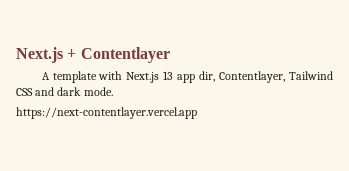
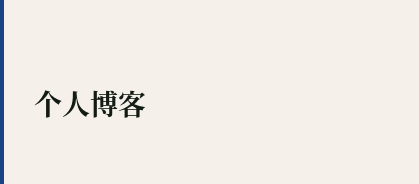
- Next.js + Contentlayer
- A template with Next.js 13 app dir, Contentlayer, Tailwind CSS and dark mode.
- https://next-contentlayer.vercel.app
+ 个人博客

